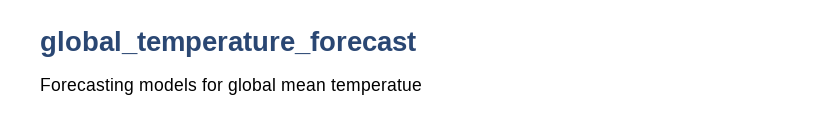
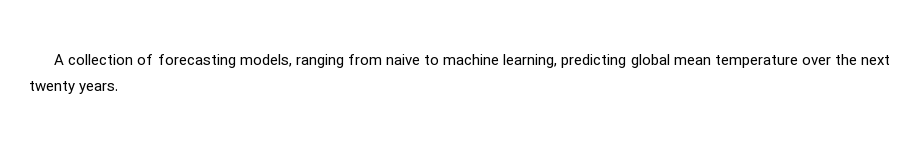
- global_temperature_forecast
- Forecasting models for global mean temperatue
+ A collection of forecasting models, ranging from naive to machine learning, predicting global mean temperature over the next twenty years.

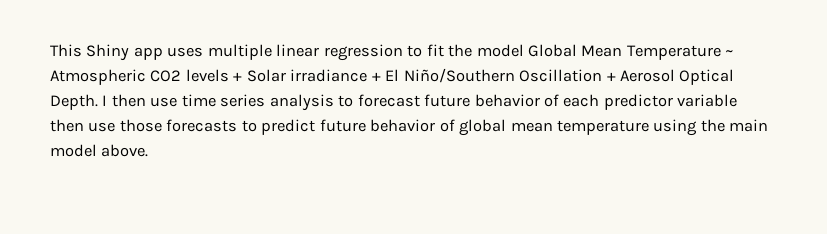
- A collection of forecasting models, ranging from naive to machine learning, predicting global mean temperature over the next twenty years.
+ This Shiny app uses multiple linear regression to fit the model Global Mean Temperature ~ Atmospheric CO2 levels + Solar irradiance + El Niño/Southern Oscillation + Aerosol Optical Depth. I then use time series analysis to forecast future behavior of each predictor variable then use those forecasts to predict future behavior of global mean temperature using the main model above.

